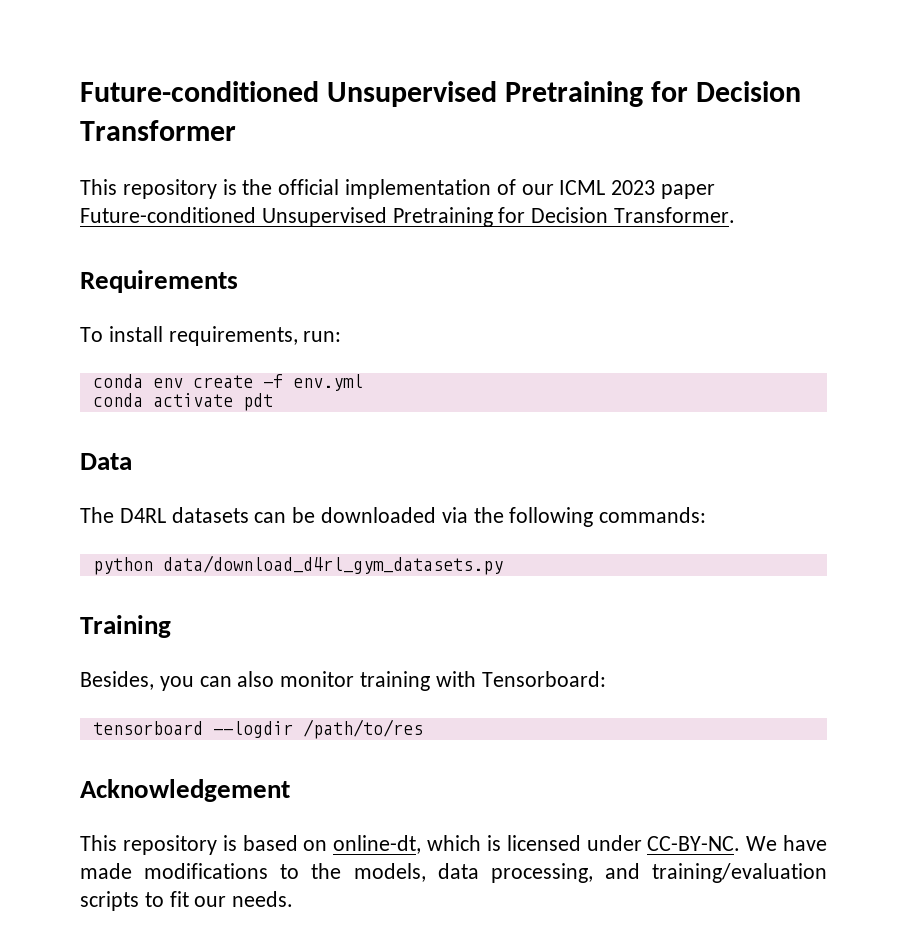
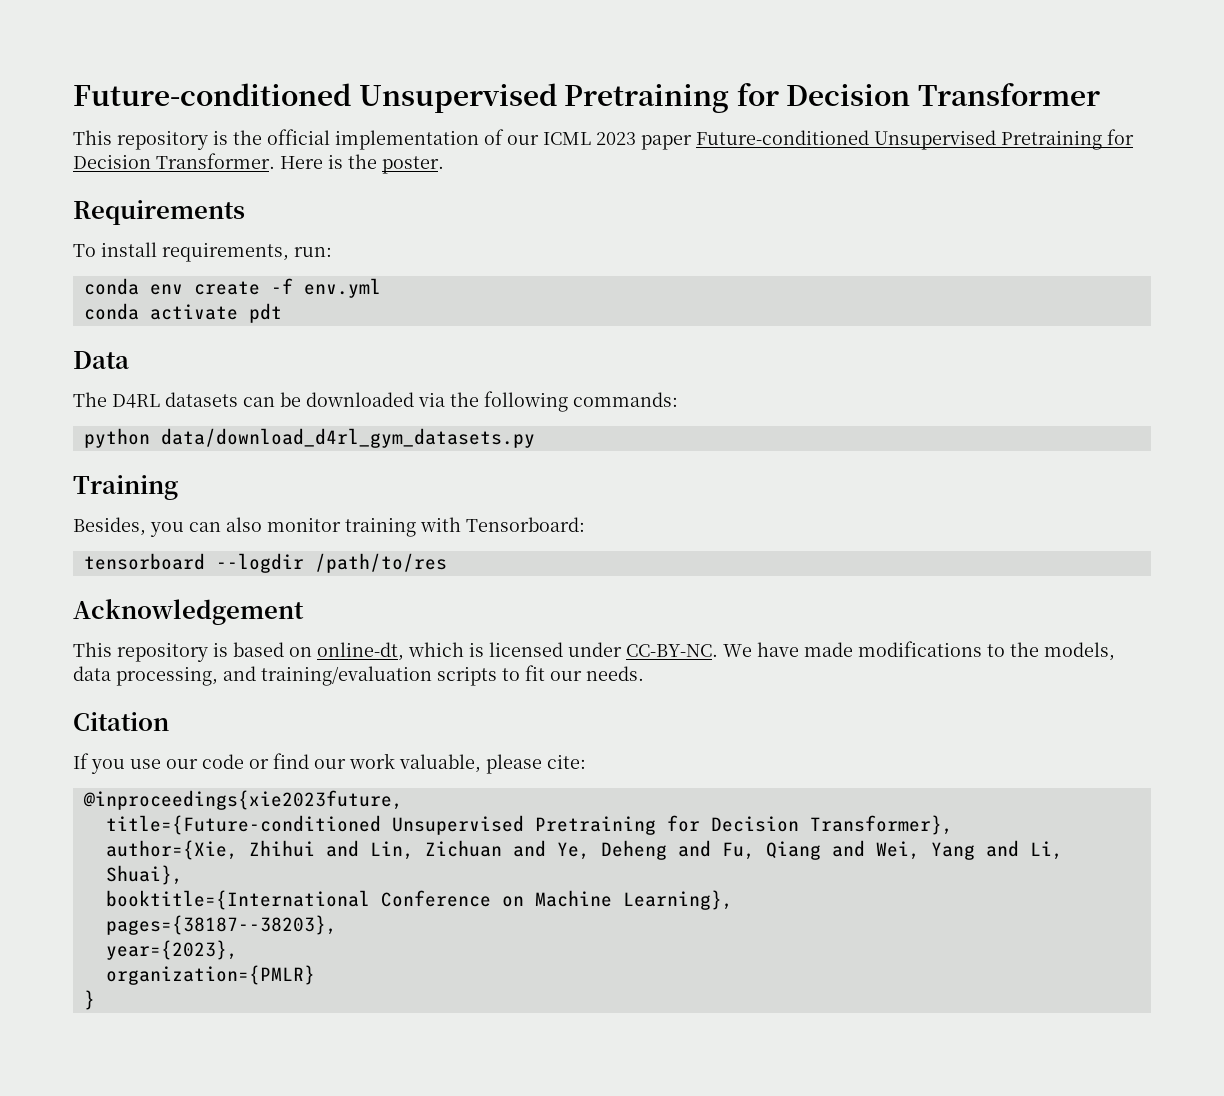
+ Here is the poster.
+ Citation
+ If you use our code or find our work valuable, please cite:
+ @inproceedings{xie2023future,
+ title={Future-conditioned Unsupervised Pretraining for Decision Transformer},
+ author={Xie, Zhihui and Lin, Zichuan and Ye, Deheng and Fu, Qiang and Wei, Yang and Li, Shuai},
+ booktitle={International Conference on Machine Learning},
+ pages={38187--38203},
+ year={2023},
+ organization={PMLR}
+ }

